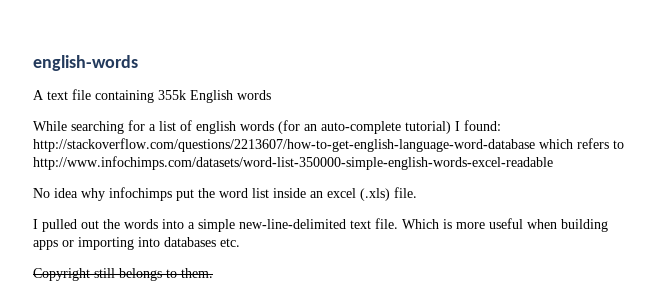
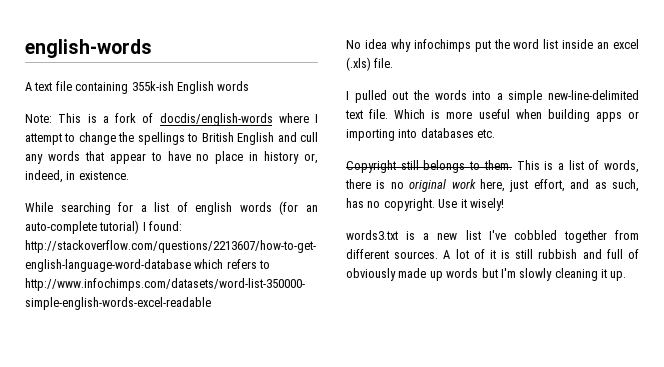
- A text file containing 355k English words
+ A text file containing 355k-ish English words
+ Note: This is a fork of docdis/english-words where I attempt to change the spellings to British English and cull any words that appear to have no place in history or, indeed, in existence.
+ This is a list of words, there is no original work here, just effort, and as such, has no copyright. Use it wisely!
+ words3.txt is a new list I've cobbled together from different sources. A lot of it is still rubbish and full of obviously made up words but I'm slowly cleaning it up.

